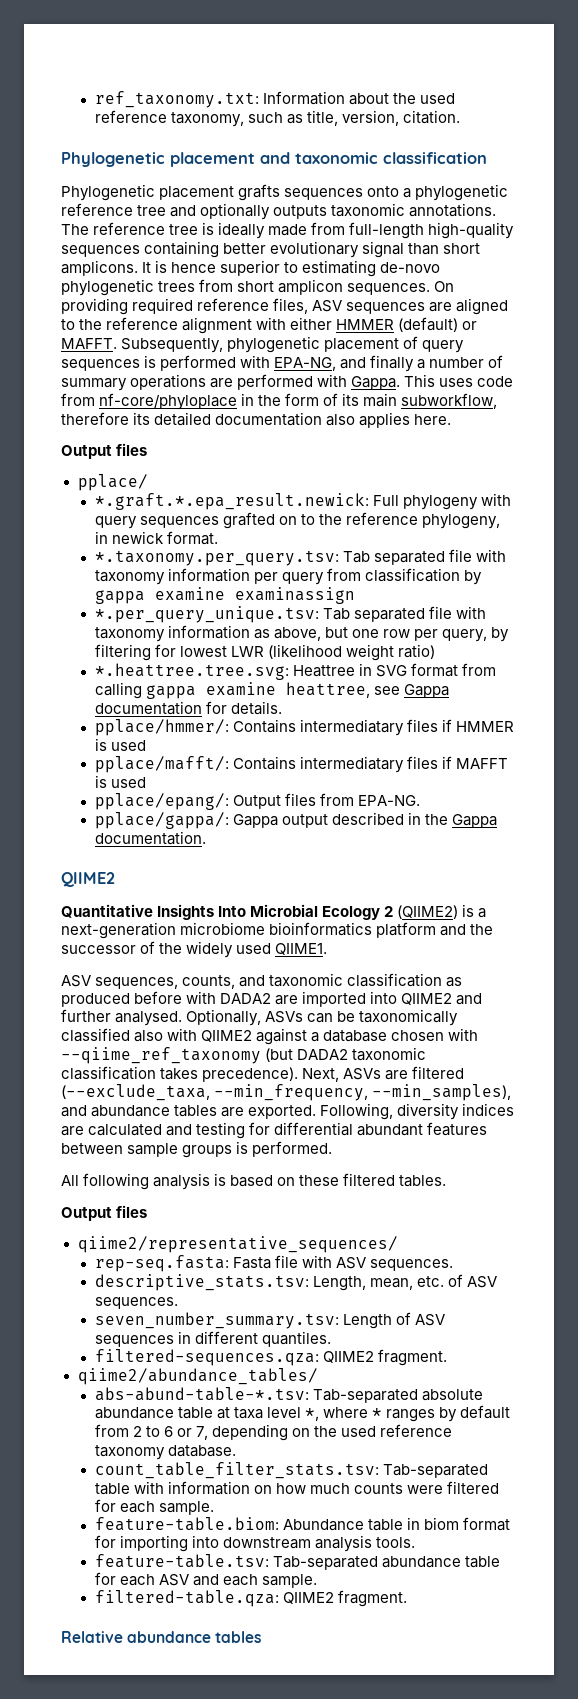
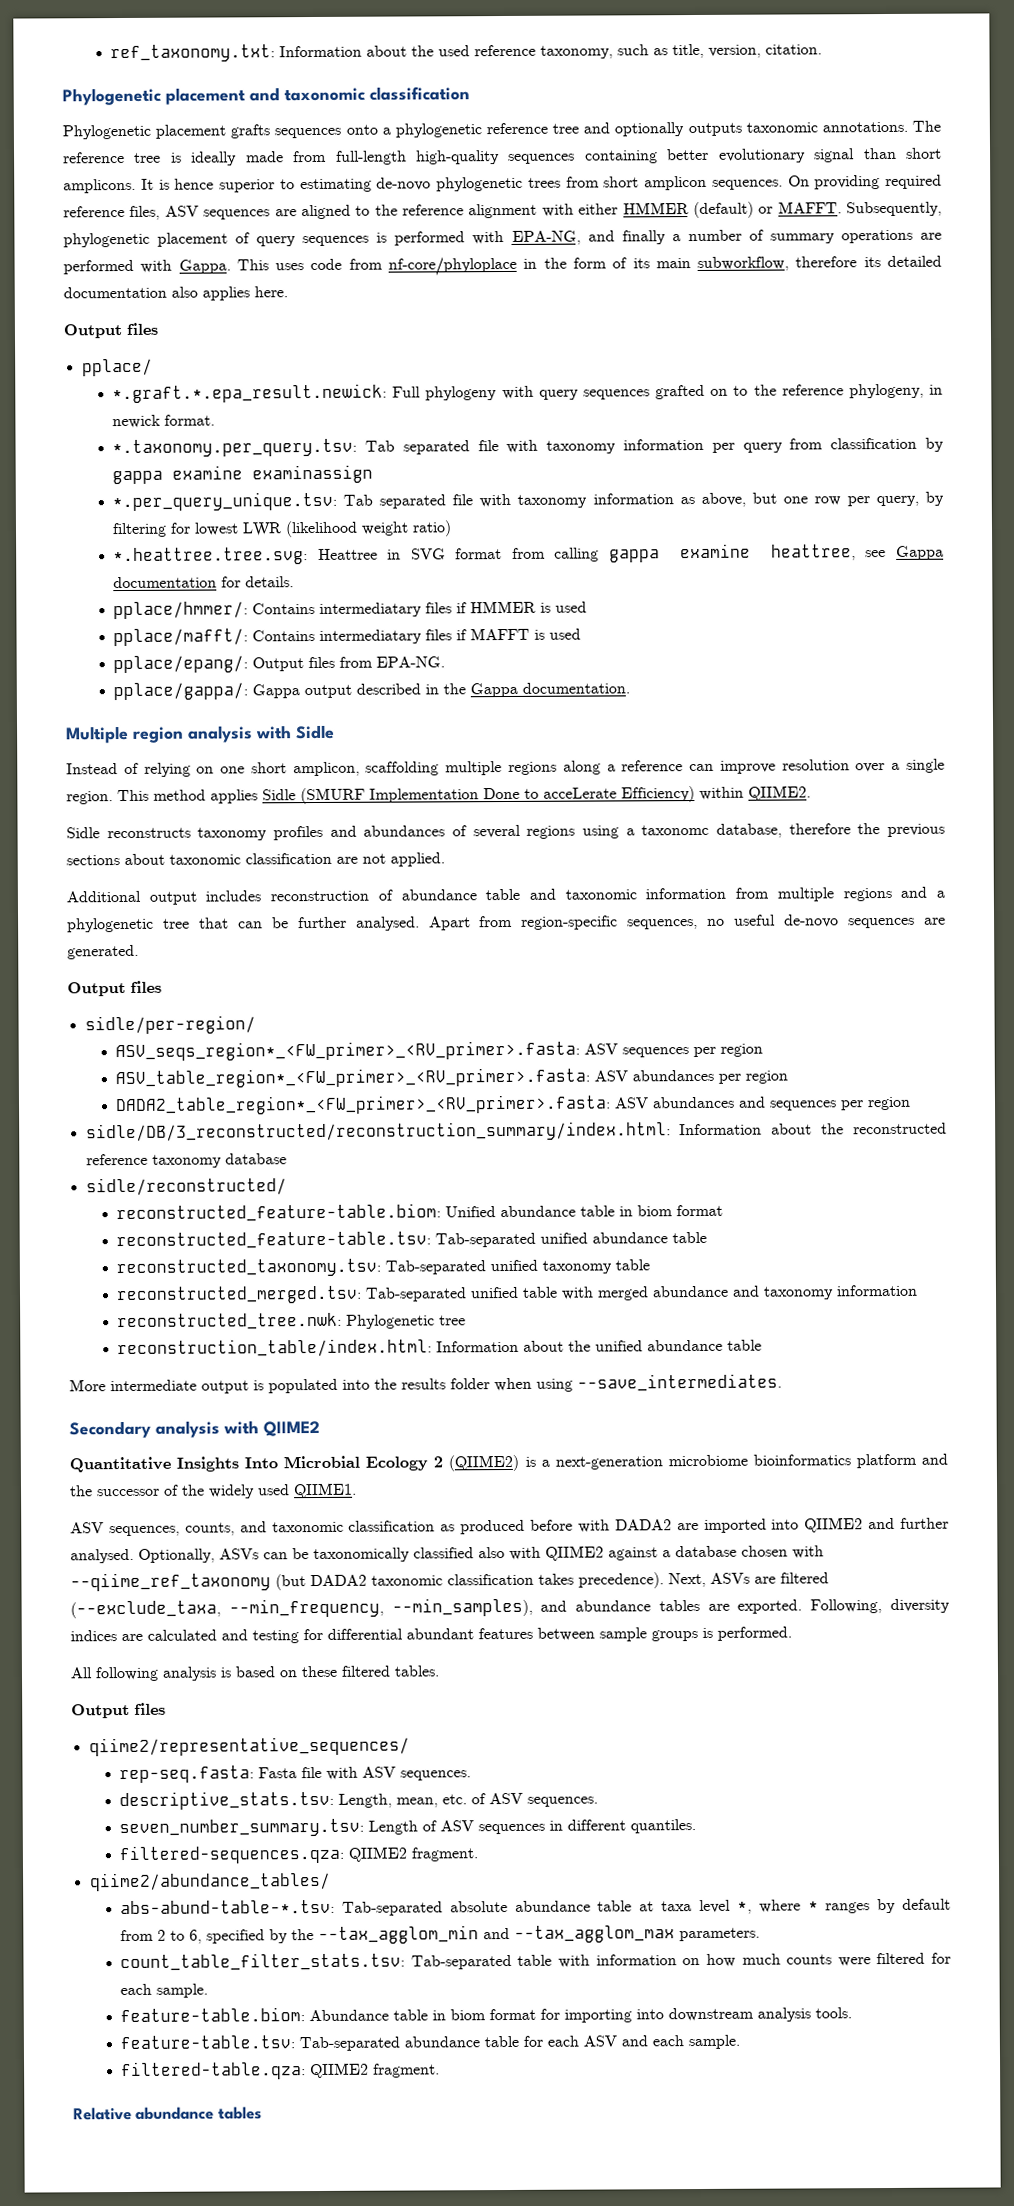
  pplace/gappa/: Gappa output described in the Gappa documentation.
- QIIME2
+ Multiple region analysis with Sidle
+ Instead of relying on one short amplicon, scaffolding multiple regions along a reference can improve resolution over a single region. This method applies Sidle (SMURF Implementation Done to acceLerate Efficiency) within QIIME2.
+ Sidle reconstructs taxonomy profiles and abundances of several regions using a taxonomc database, therefore the previous sections about taxonomic classification are not applied.
+ Additional output includes reconstruction of abundance table and taxonomic information from multiple regions and a phylogenetic tree that can be further analysed. Apart from region-specific sequences, no useful de-novo sequences are generated.
+ Output files
+ sidle/per-region/
+ ASV_seqs_region*_<FW_primer>_<RV_primer>.fasta: ASV sequences per region
+ ASV_table_region*_<FW_primer>_<RV_primer>.fasta: ASV abundances per region
+ DADA2_table_region*_<FW_primer>_<RV_primer>.fasta: ASV abundances and sequences per region
+ sidle/DB/3_reconstructed/reconstruction_summary/index.html: Information about the reconstructed reference taxonomy database
+ sidle/reconstructed/
+ reconstructed_feature-table.biom: Unified abundance table in biom format
+ reconstructed_feature-table.tsv: Tab-separated unified abundance table
+ reconstructed_taxonomy.tsv: Tab-separated unified taxonomy table
+ reconstructed_merged.tsv: Tab-separated unified table with merged abundance and taxonomy information
+ reconstructed_tree.nwk: Phylogenetic tree
+ reconstruction_table/index.html: Information about the unified abundance table
+ More intermediate output is populated into the results folder when using --save_intermediates.
+ Secondary analysis with QIIME2
- abs-abund-table-*.tsv: Tab-separated absolute abundance table at taxa level *, where * ranges by default from 2 to 6 or 7, depending on the used reference taxonomy database.
+ abs-abund-table-*.tsv: Tab-separated absolute abundance table at taxa level *, where * ranges by default from 2 to 6, specified by the --tax_agglom_min and --tax_agglom_max parameters.

